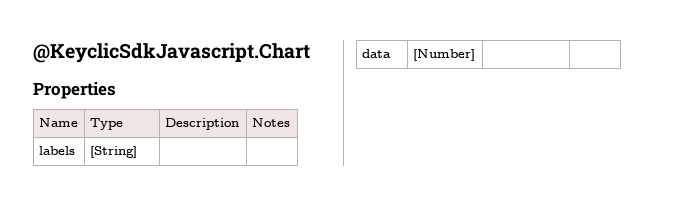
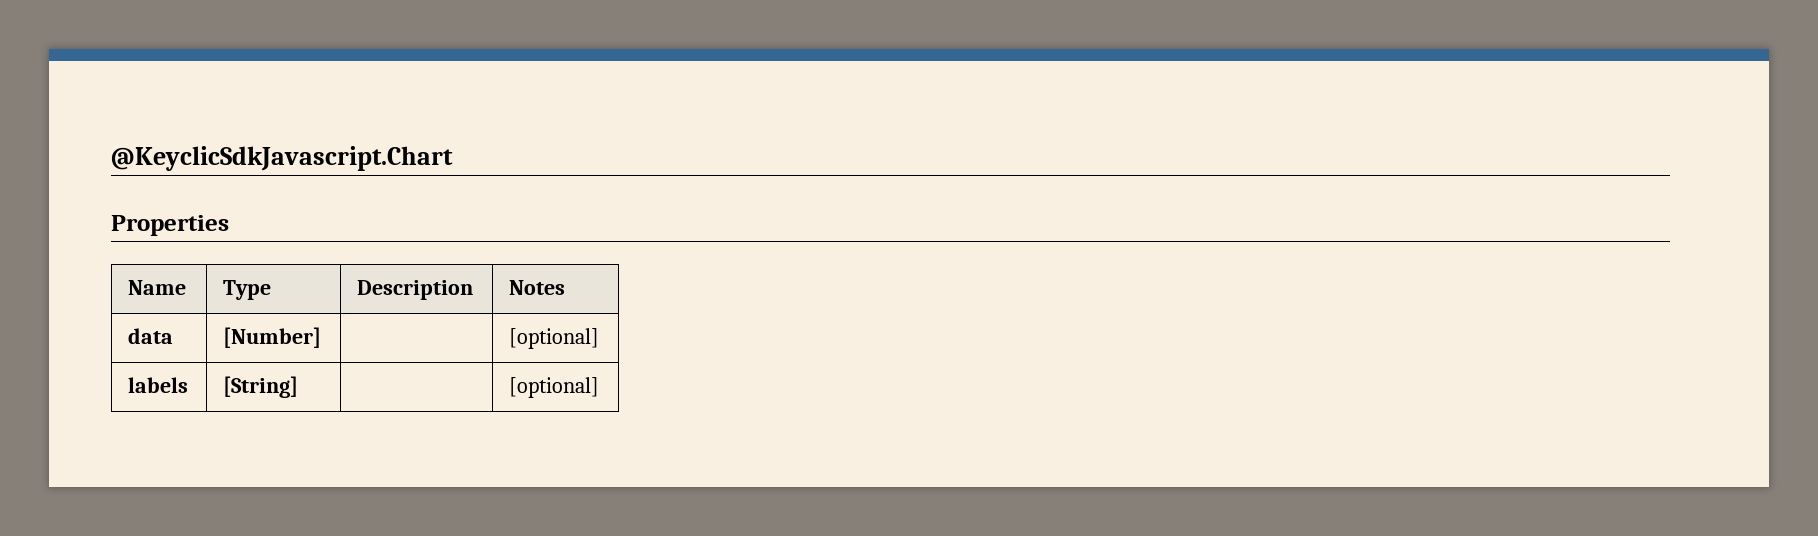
+ data | [Number] | | [optional]
- labels | [String] | |
- data | [Number] | |
+ labels | [String] | | [optional]

